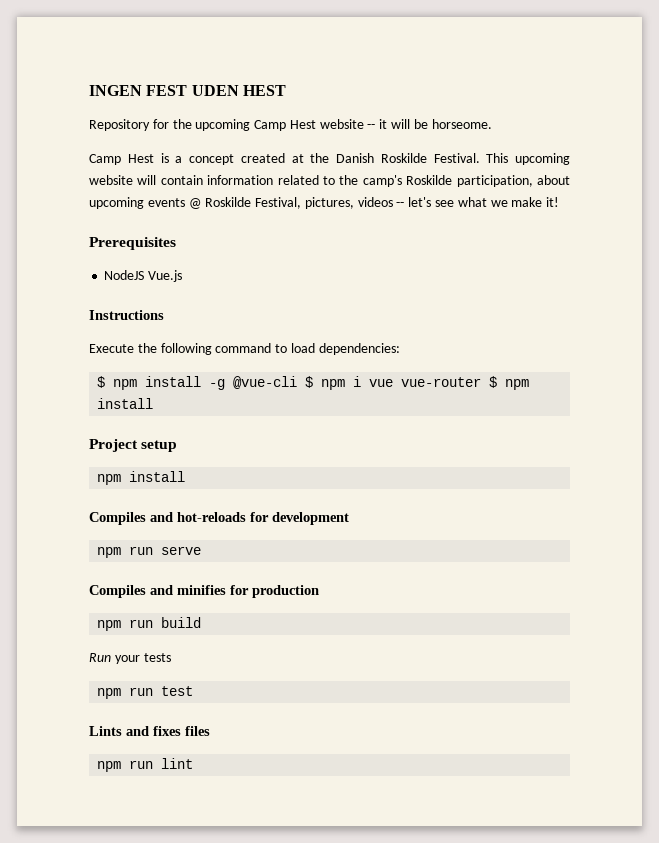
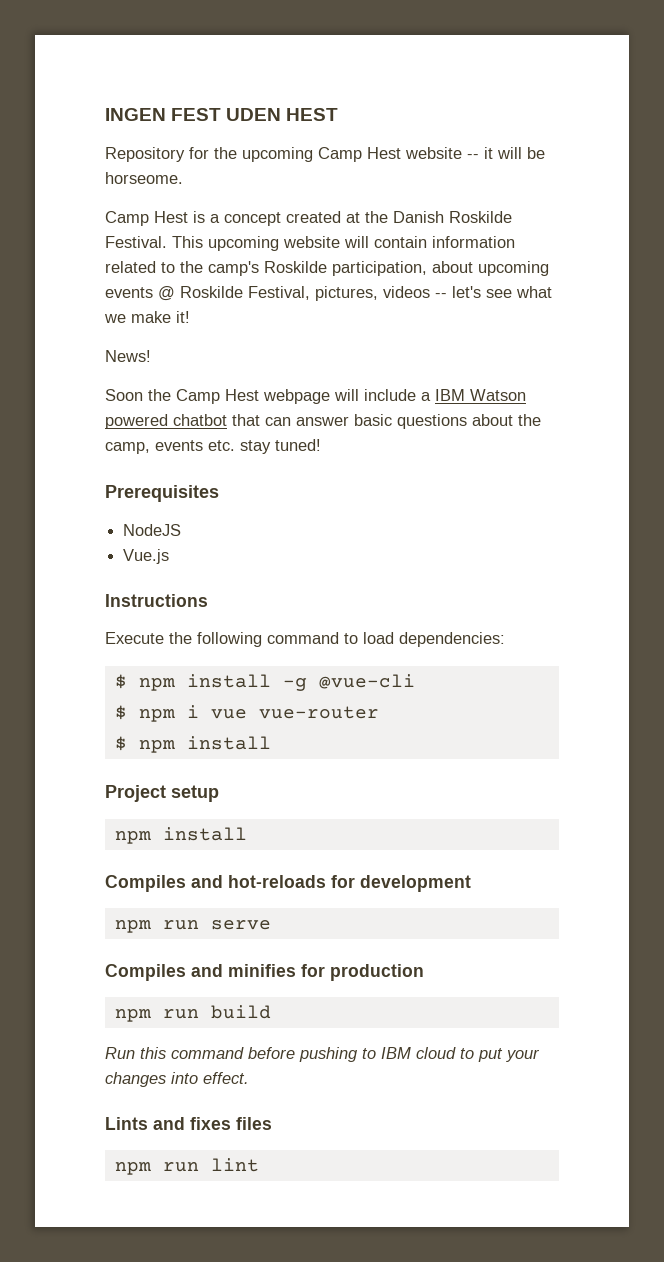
+ News!
+ Soon the Camp Hest webpage will include a IBM Watson powered chatbot that can answer basic questions about the camp, events etc. stay tuned!
- NodeJS Vue.js
+ NodeJS
+ Vue.js
- $ npm install -g @vue-cli $ npm i vue vue-router $ npm install
+ $ npm install -g @vue-cli
+ $ npm i vue vue-router
+ $ npm install
- Run your tests
- npm run test
+ Run this command before pushing to IBM cloud to put your changes into effect.

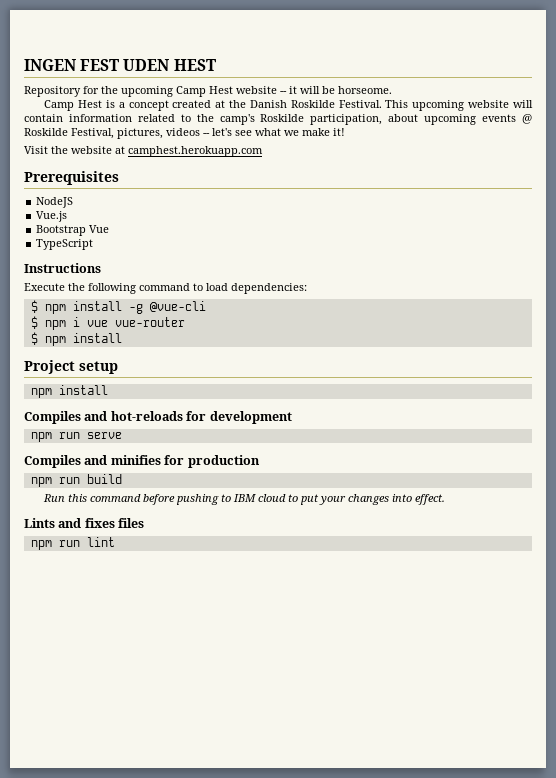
- News!
- Soon the Camp Hest webpage will include a IBM Watson powered chatbot that can answer basic questions about the camp, events etc. stay tuned!
+ Visit the website at camphest.herokuapp.com
+ Bootstrap Vue
+ TypeScript

